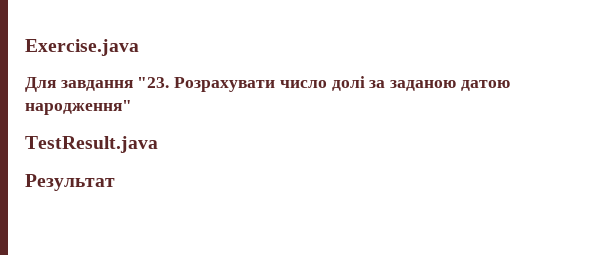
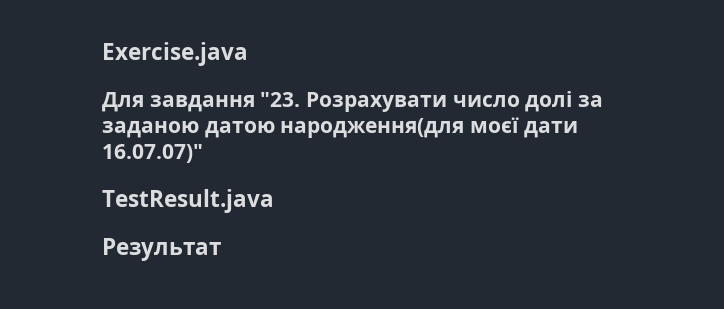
- Для завдання "23. Розрахувати число долі за заданою датою народження"
+ Для завдання "23. Розрахувати число долі за заданою датою народження(для моєї дати 16.07.07)"

